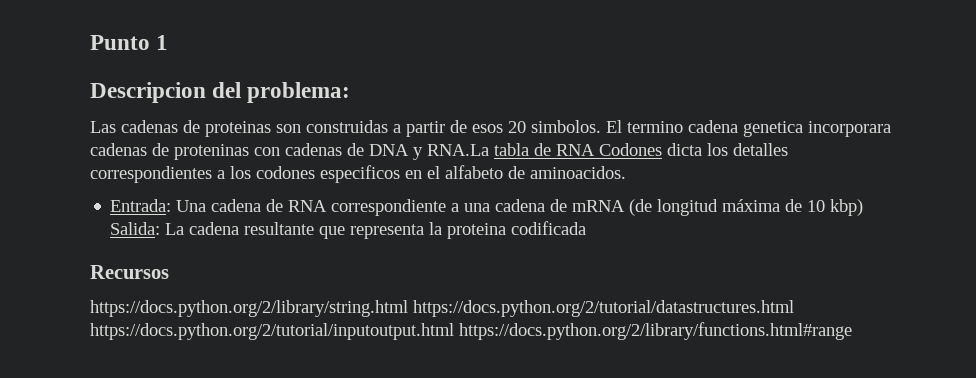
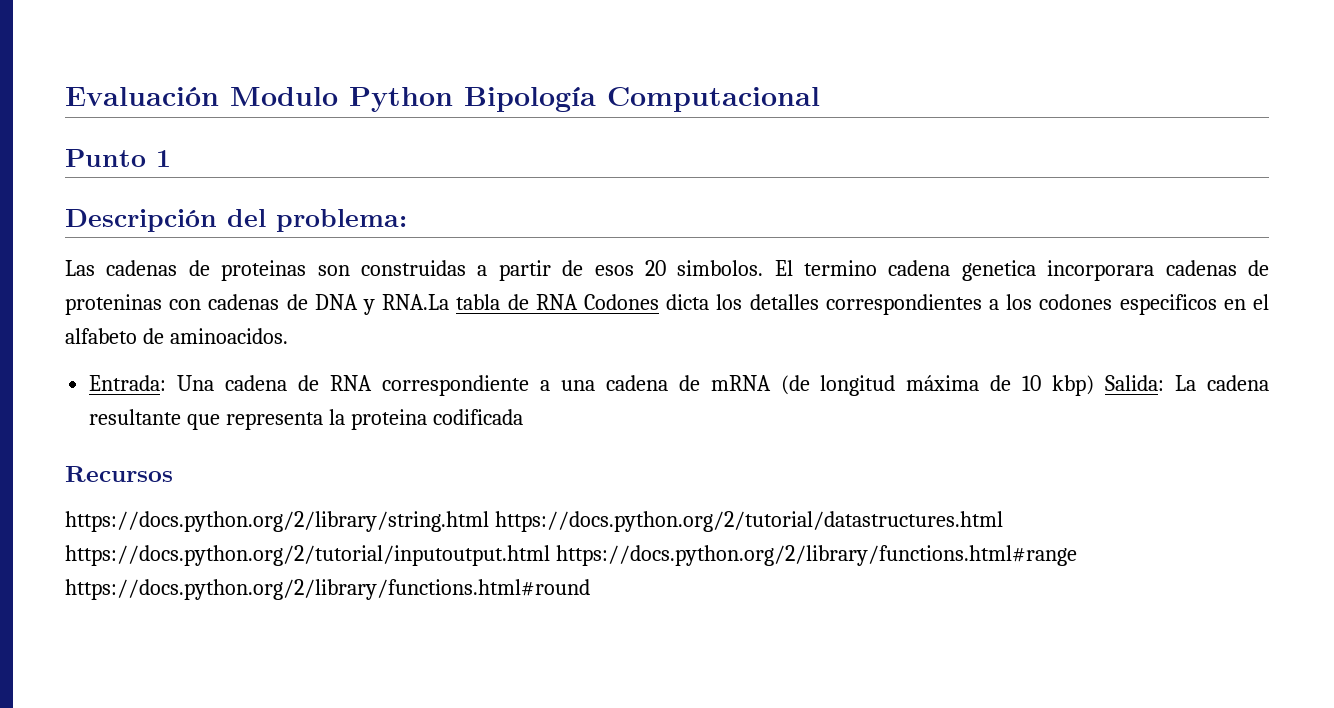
+ Evaluación Modulo Python Bipología Computacional
- Descripcion del problema:
+ Descripción del problema:
- https://docs.python.org/2/library/string.html https://docs.python.org/2/tutorial/datastructures.html https://docs.python.org/2/tutorial/inputoutput.html https://docs.python.org/2/library/functions.html#range
+ https://docs.python.org/2/library/string.html https://docs.python.org/2/tutorial/datastructures.html https://docs.python.org/2/tutorial/inputoutput.html https://docs.python.org/2/library/functions.html#range https://docs.python.org/2/library/functions.html#round

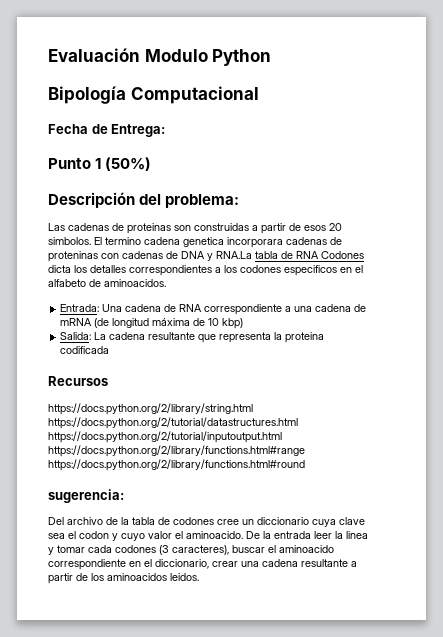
- Evaluación Modulo Python Bipología Computacional
+ Evaluación Modulo Python
+ Bipología Computacional
+ Fecha de Entrega:
- Punto 1
+ Punto 1 (50%)
- Entrada: Una cadena de RNA correspondiente a una cadena de mRNA (de longitud máxima de 10 kbp) Salida: La cadena resultante que representa la proteina codificada
+ Entrada: Una cadena de RNA correspondiente a una cadena de mRNA (de longitud máxima de 10 kbp)
+ Salida: La cadena resultante que representa la proteina codificada
+ sugerencia:
+ Del archivo de la tabla de codones cree un diccionario cuya clave sea el codon y cuyo valor el aminoacido. De la entrada leer la linea y tomar cada codones (3 caracteres), buscar el aminoacido correspondiente en el diccionario, crear una cadena resultante a partir de los aminoacidos leidos.

